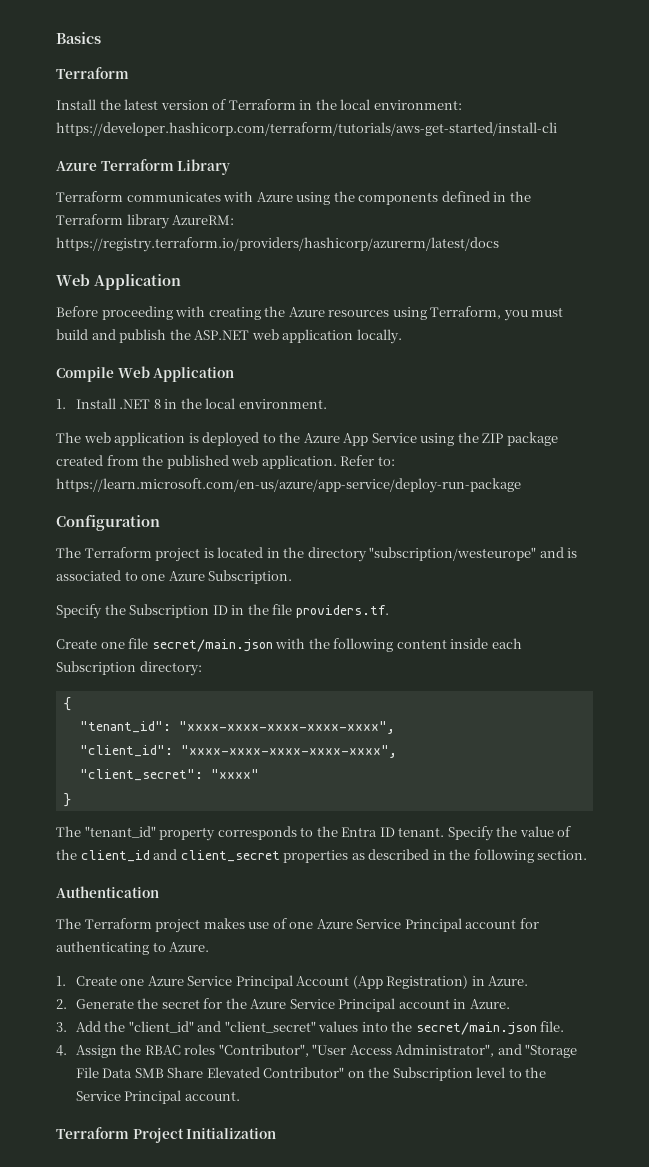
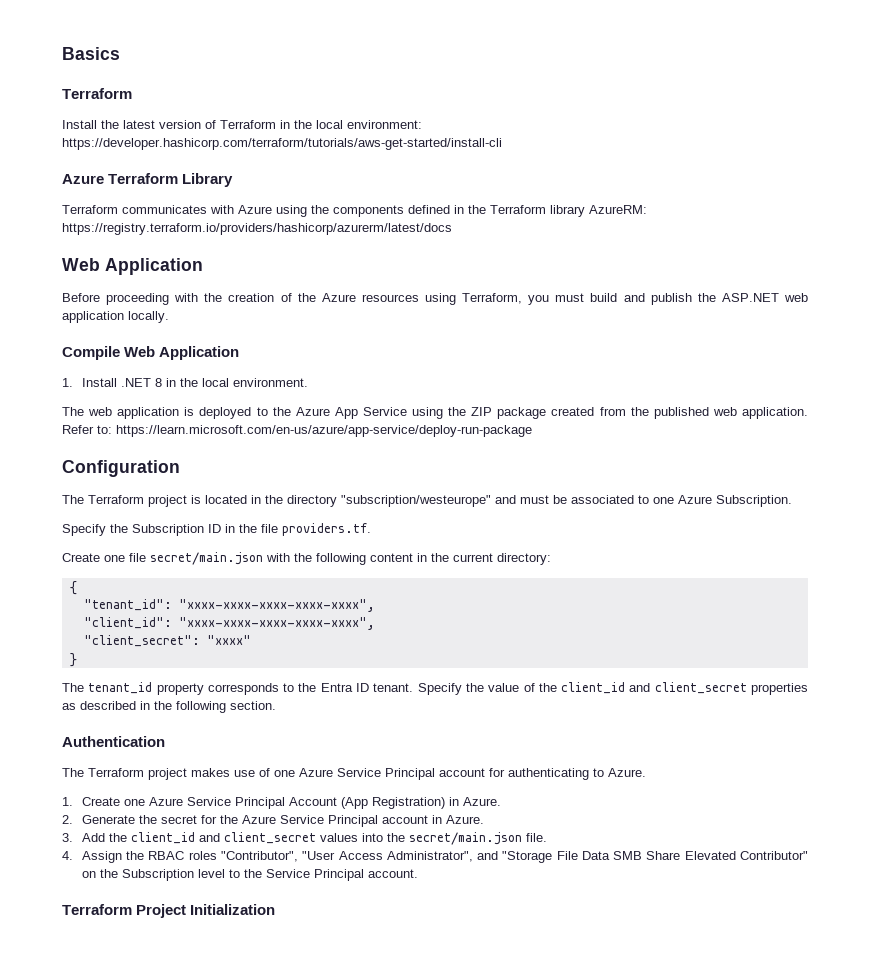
- Before proceeding with creating the Azure resources using Terraform, you must build and publish the ASP.NET web application locally.
+ Before proceeding with the creation of the Azure resources using Terraform, you must build and publish the ASP.NET web application locally.
- The Terraform project is located in the directory "subscription/westeurope" and is associated to one Azure Subscription.
+ The Terraform project is located in the directory "subscription/westeurope" and must be associated to one Azure Subscription.
- Create one file secret/main.json with the following content inside each Subscription directory:
+ Create one file secret/main.json with the following content in the current directory:
- The "tenant_id" property corresponds to the Entra ID tenant.
+ The tenant_id property corresponds to the Entra ID tenant.
- 3. Add the "client_id" and "client_secret" values into the secret/main.json file.
+ 3. Add the client_id and client_secret values into the secret/main.json file.

